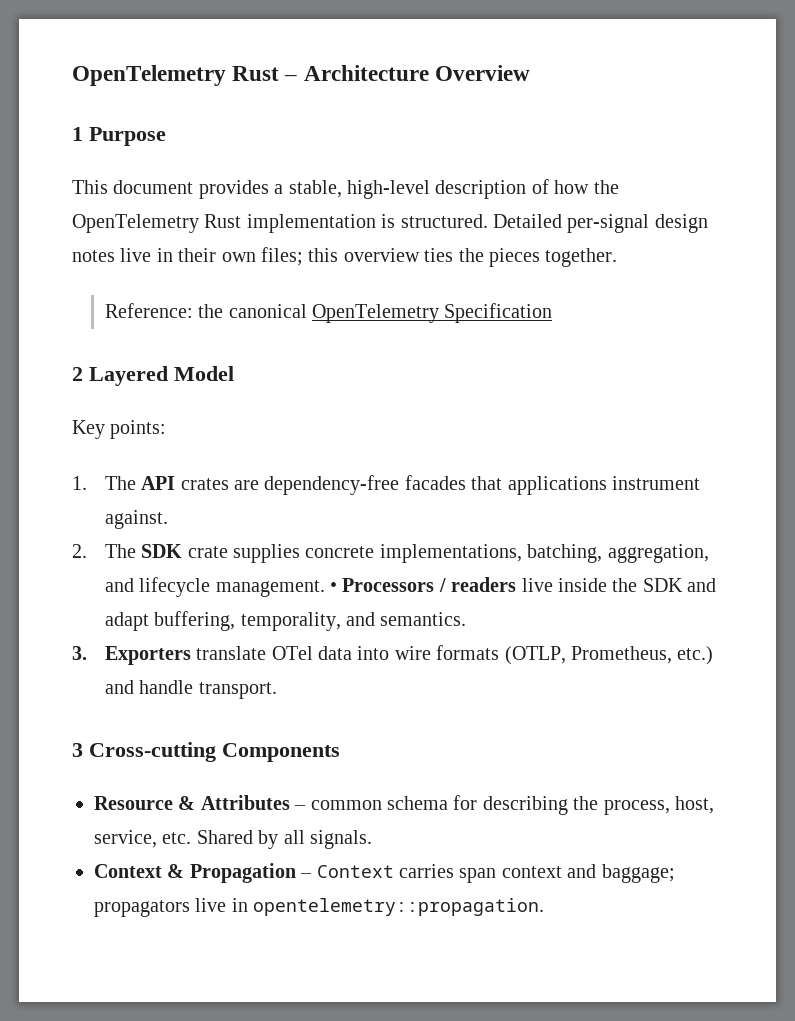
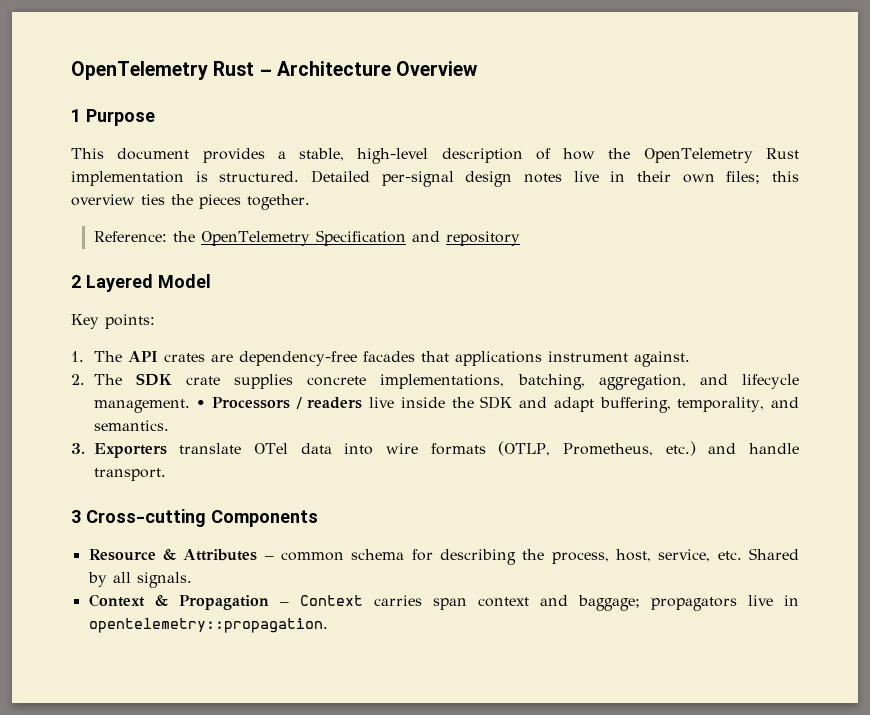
- Reference: the canonical OpenTelemetry Specification
+ Reference: the OpenTelemetry Specification and repository

